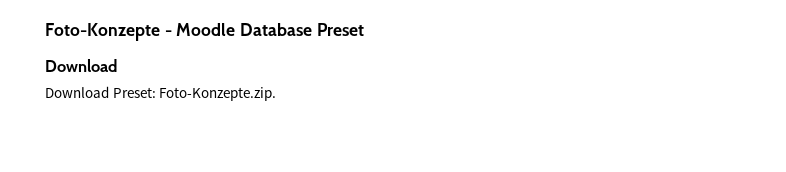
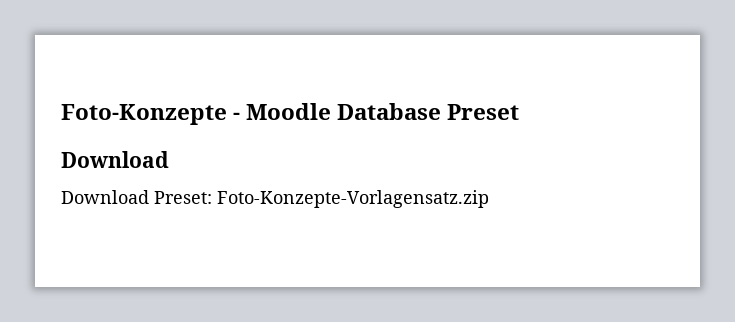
- Download Preset: Foto-Konzepte.zip.
+ Download Preset: Foto-Konzepte-Vorlagensatz.zip

